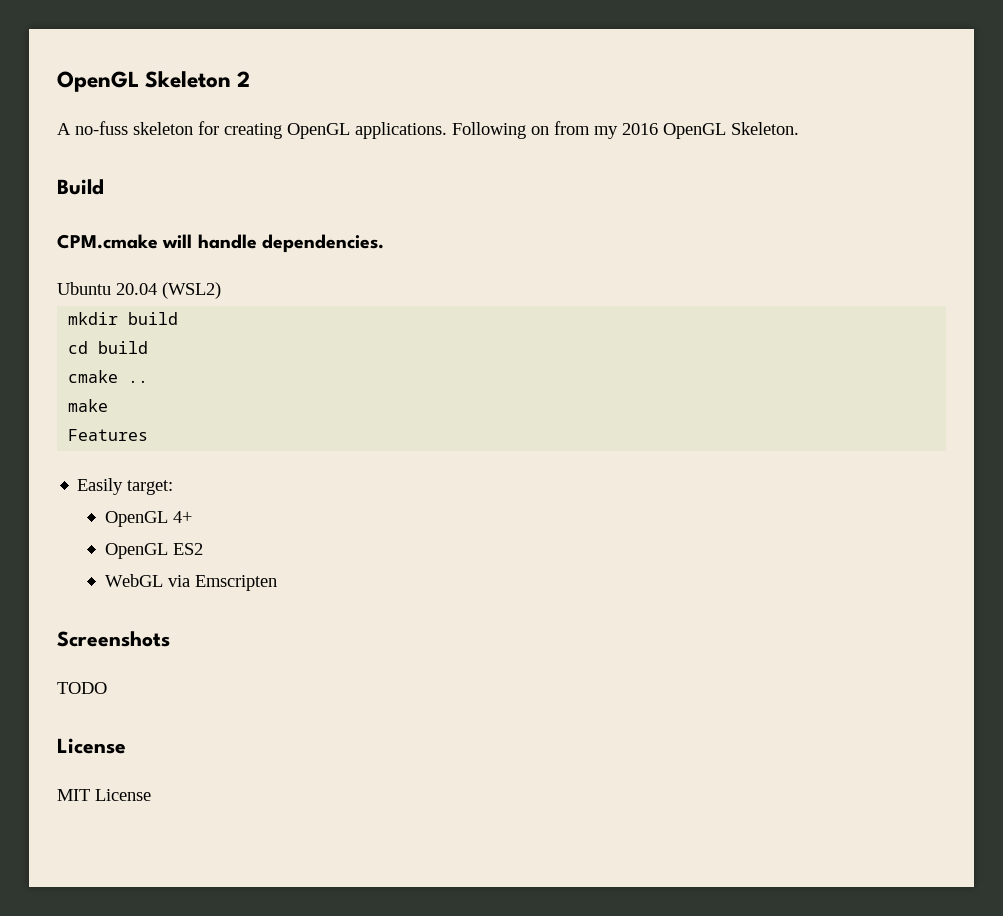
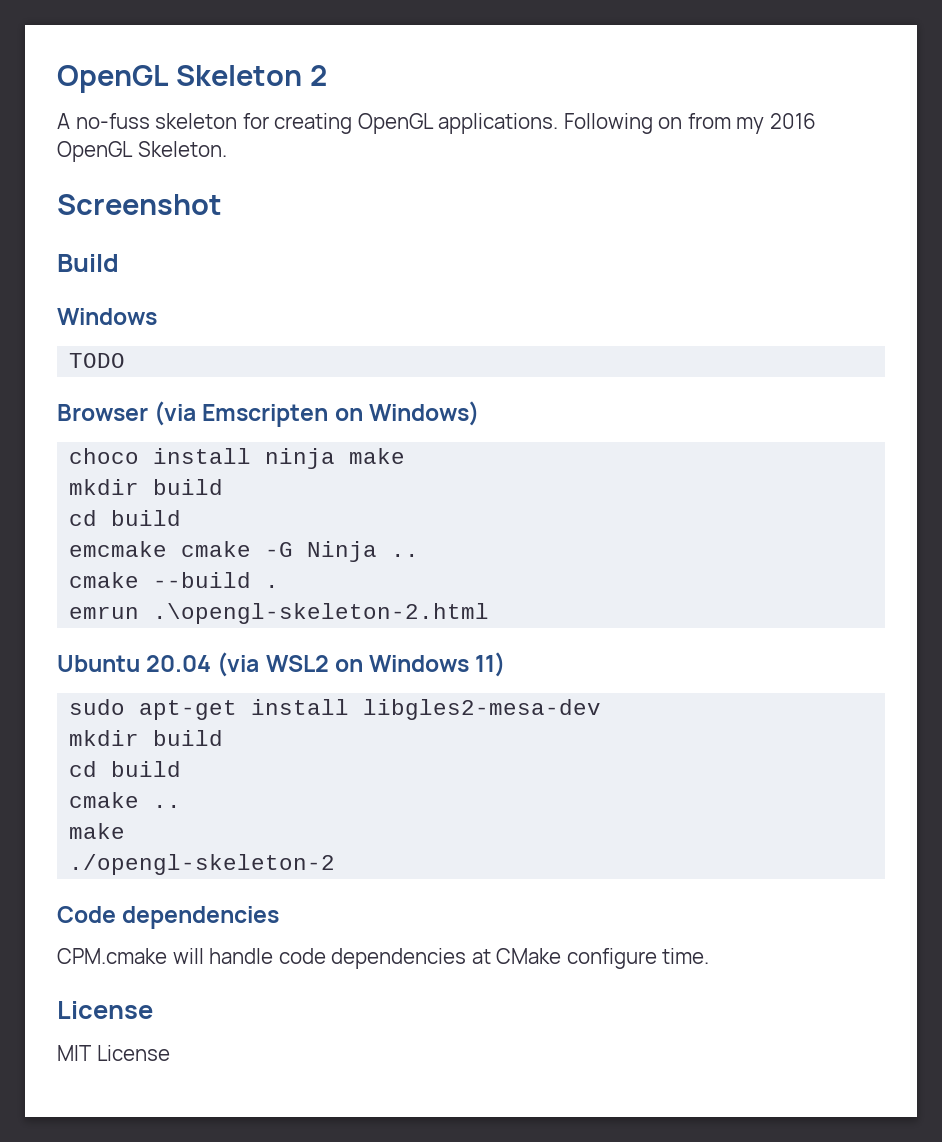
+ Screenshot
  Build
- CPM.cmake will handle dependencies.
- Ubuntu 20.04 (WSL2)
+ Windows
+ TODO
+ Browser (via Emscripten on Windows)
+ choco install ninja make
+ mkdir build
+ cd build
+ emcmake cmake -G Ninja ..
+ cmake --build .
+ emrun .\opengl-skeleton-2.html
+ Ubuntu 20.04 (via WSL2 on Windows 11)
+ sudo apt-get install libgles2-mesa-dev
- Features
- Easily target:
- OpenGL 4+
- OpenGL ES2
- WebGL via Emscripten
- Screenshots
- TODO
+ ./opengl-skeleton-2
+ Code dependencies
+ CPM.cmake will handle code dependencies at CMake configure time.

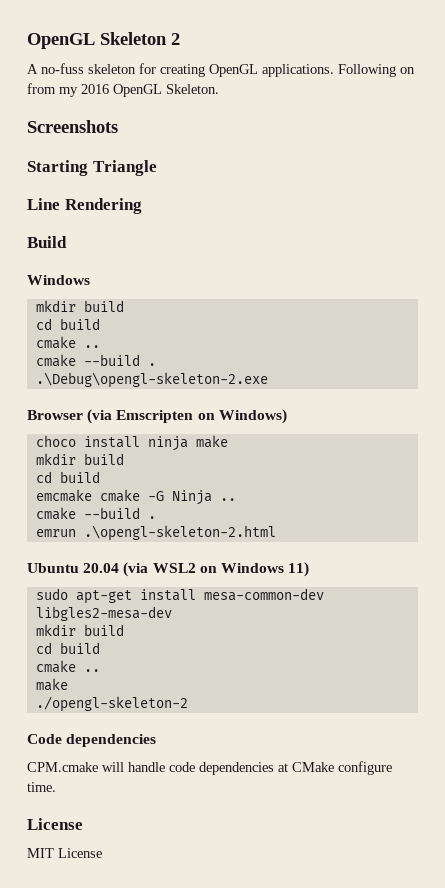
- Screenshot
+ Screenshots
+ Starting Triangle
+ Line Rendering
  Build
  Windows
- TODO
+ mkdir build
+ cd build
+ cmake ..
+ cmake --build .
+ .\Debug\opengl-skeleton-2.exe
- sudo apt-get install libgles2-mesa-dev
+ sudo apt-get install mesa-common-dev libgles2-mesa-dev

